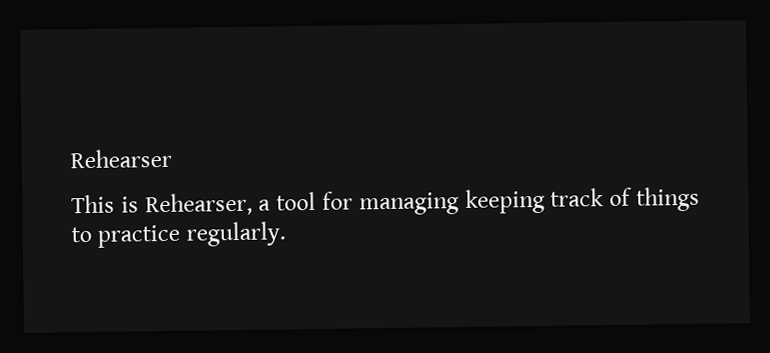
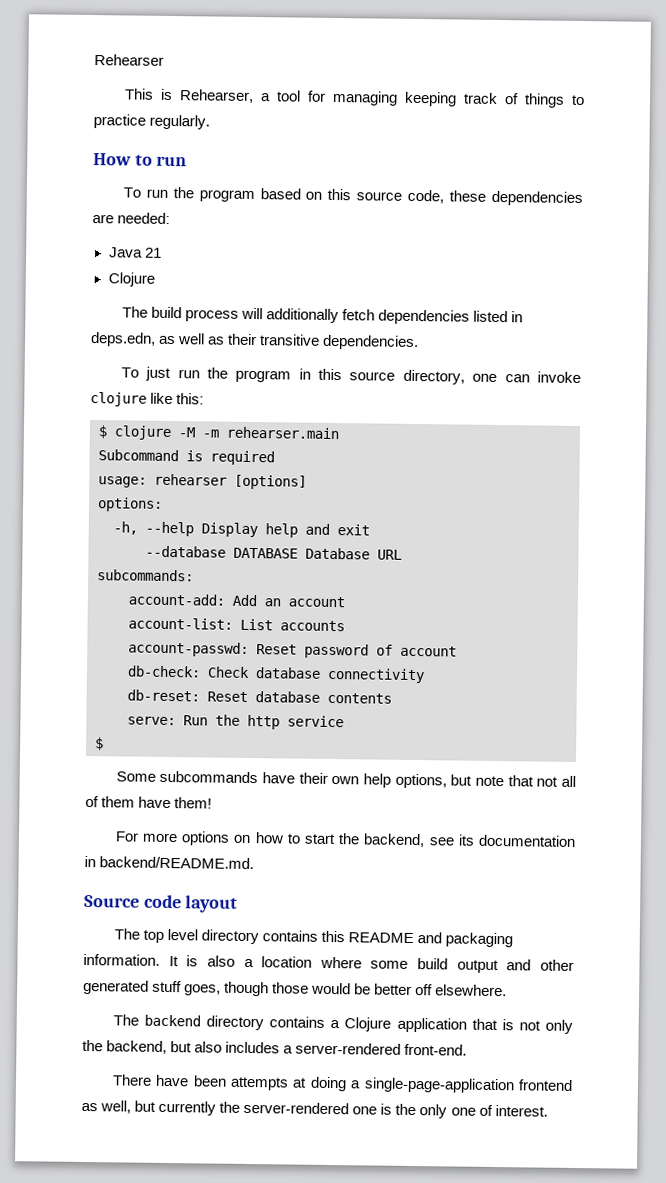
+ How to run
+ To run the program based on this source code, these dependencies are needed:
+ Java 21
+ Clojure
+ The build process will additionally fetch dependencies listed in deps.edn, as well as their transitive dependencies.
+ To just run the program in this source directory, one can invoke clojure like this:
+ $ clojure -M -m rehearser.main
+ Subcommand is required
+ usage: rehearser [options]
+ options:
+ -h, --help Display help and exit
+ --database DATABASE Database URL
+ subcommands:
+ account-add: Add an account
+ account-list: List accounts
+ account-passwd: Reset password of account
+ db-check: Check database connectivity
+ db-reset: Reset database contents
+ serve: Run the http service
+ $
+ Some subcommands have their own help options, but note that not all of them have them!
+ For more options on how to start the backend, see its documentation in backend/README.md.
+ Source code layout
+ The top level directory contains this README and packaging information. It is also a location where some build output and other generated stuff goes, though those would be better off elsewhere.
+ The backend directory contains a Clojure application that is not only the backend, but also includes a server-rendered front-end.
+ There have been attempts at doing a single-page-application frontend as well, but currently the server-rendered one is the only one of interest.

